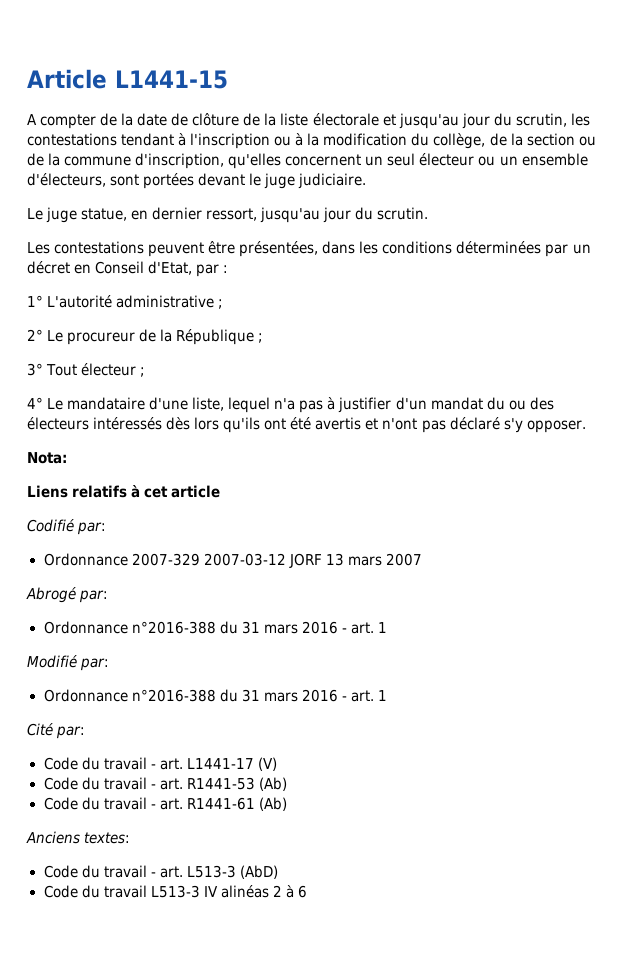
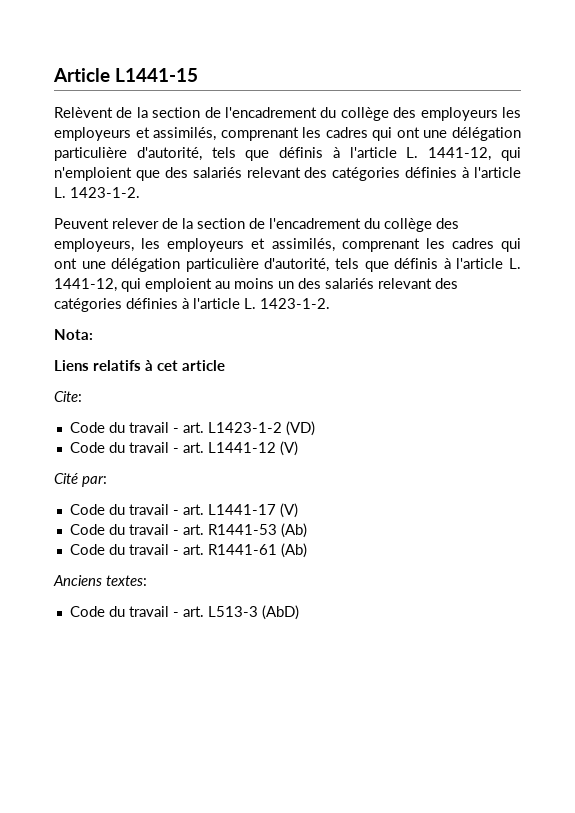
- A compter de la date de clôture de la liste électorale et jusqu'au jour du scrutin, les contestations tendant à l'inscription ou à la modification du collège, de la section ou de la commune d'inscription, qu'elles concernent un seul électeur ou un ensemble d'électeurs, sont portées devant le juge judiciaire.
- Le juge statue, en dernier ressort, jusqu'au jour du scrutin.
- Les contestations peuvent être présentées, dans les conditions déterminées par un décret en Conseil d'Etat, par :
- 1° L'autorité administrative ;
- 2° Le procureur de la République ;
- 3° Tout électeur ;
- 4° Le mandataire d'une liste, lequel n'a pas à justifier d'un mandat du ou des électeurs intéressés dès lors qu'ils ont été avertis et n'ont pas déclaré s'y opposer.
+ Relèvent de la section de l'encadrement du collège des employeurs les employeurs et assimilés, comprenant les cadres qui ont une délégation particulière d'autorité, tels que définis à l'article L. 1441-12, qui n'emploient que des salariés relevant des catégories définies à l'article L. 1423-1-2.
+ Peuvent relever de la section de l'encadrement du collège des employeurs, les employeurs et assimilés, comprenant les cadres qui ont une délégation particulière d'autorité, tels que définis à l'article L. 1441-12, qui emploient au moins un des salariés relevant des catégories définies à l'article L. 1423-1-2.
- Codifié par:
- Ordonnance 2007-329 2007-03-12 JORF 13 mars 2007
- Abrogé par:
- Ordonnance n°2016-388 du 31 mars 2016 - art. 1
- Modifié par:
- Ordonnance n°2016-388 du 31 mars 2016 - art. 1
+ Cite:
+ Code du travail - art. L1423-1-2 (VD)
+ Code du travail - art. L1441-12 (V)
- Code du travail L513-3 IV alinéas 2 à 6

